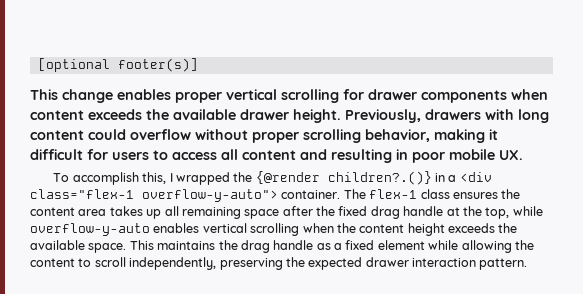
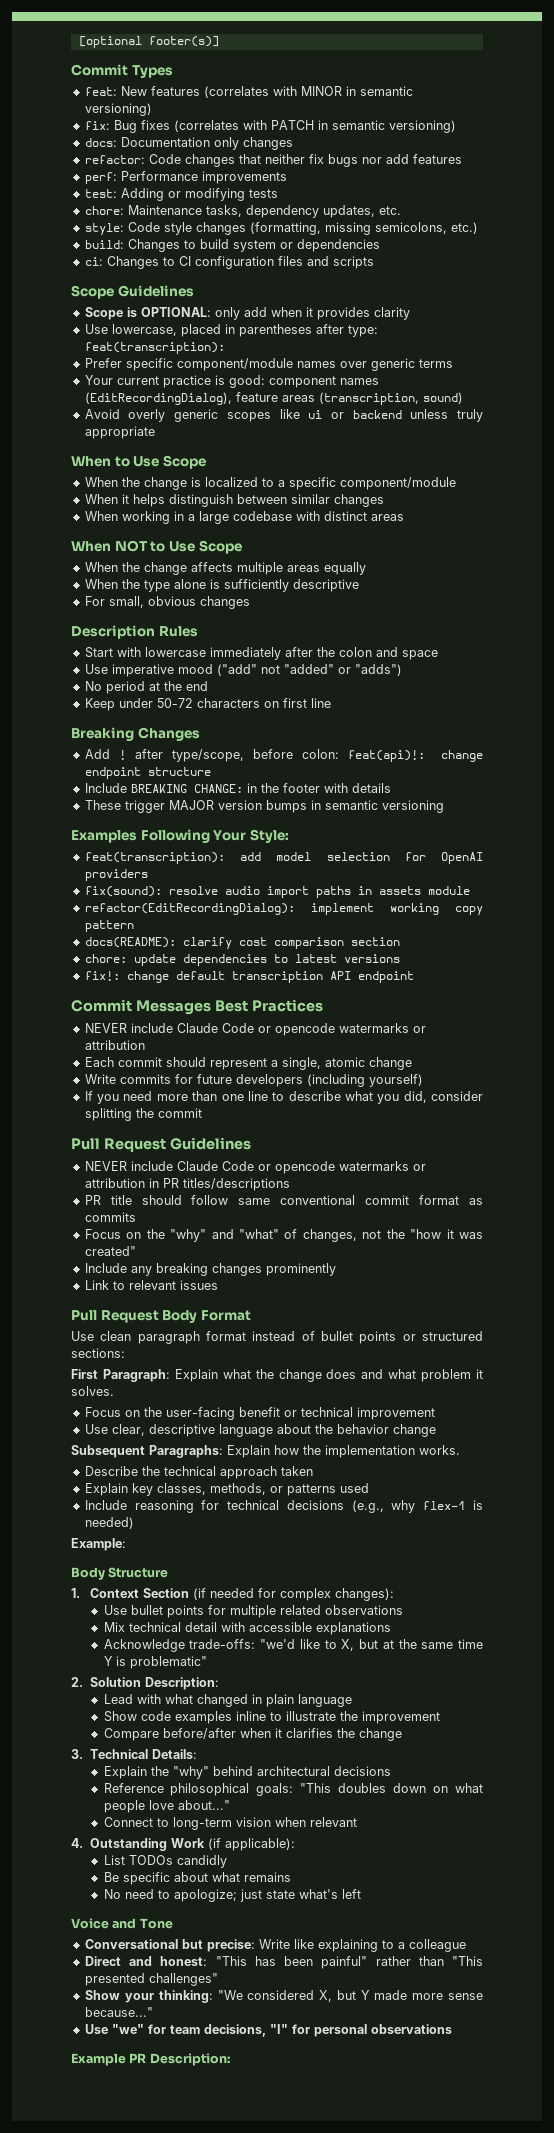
- This change enables proper vertical scrolling for drawer components when content exceeds the available drawer height. Previously, drawers with long content could overflow without proper scrolling behavior, making it difficult for users to access all content and resulting in poor mobile UX.
- To accomplish this, I wrapped the {@render children?.()} in a <div class="flex-1 overflow-y-auto"> container. The flex-1 class ensures the content area takes up all remaining space after the fixed drag handle at the top, while overflow-y-auto enables vertical scrolling when the content height exceeds the available space. This maintains the drag handle as a fixed element while allowing the content to scroll independently, preserving the expected drawer interaction pattern.
+ Commit Types
+ feat: New features (correlates with MINOR in semantic versioning)
+ fix: Bug fixes (correlates with PATCH in semantic versioning)
+ docs: Documentation only changes
+ refactor: Code changes that neither fix bugs nor add features
+ perf: Performance improvements
+ test: Adding or modifying tests
+ chore: Maintenance tasks, dependency updates, etc.
+ style: Code style changes (formatting, missing semicolons, etc.)
+ build: Changes to build system or dependencies
+ ci: Changes to CI configuration files and scripts
+ Scope Guidelines
+ Scope is OPTIONAL: only add when it provides clarity
+ Use lowercase, placed in parentheses after type: feat(transcription):
+ Prefer specific component/module names over generic terms
+ Your current practice is good: component names (EditRecordingDialog), feature areas (transcription, sound)
+ Avoid overly generic scopes like ui or backend unless truly appropriate
+ When to Use Scope
+ When the change is localized to a specific component/module
+ When it helps distinguish between similar changes
+ When working in a large codebase with distinct areas
+ When NOT to Use Scope
+ When the change affects multiple areas equally
+ When the type alone is sufficiently descriptive
+ For small, obvious changes
+ Description Rules
+ Start with lowercase immediately after the colon and space
+ Use imperative mood ("add" not "added" or "adds")
+ No period at the end
+ Keep under 50-72 characters on first line
+ Breaking Changes
+ Add ! after type/scope, before colon: feat(api)!: change endpoint structure
+ Include BREAKING CHANGE: in the footer with details
+ These trigger MAJOR version bumps in semantic versioning
+ Examples Following Your Style:
+ feat(transcription): add model selection for OpenAI providers
+ fix(sound): resolve audio import paths in assets module
+ refactor(EditRecordingDialog): implement working copy pattern
+ docs(README): clarify cost comparison section
+ chore: update dependencies to latest versions
+ fix!: change default transcription API endpoint
+ Commit Messages Best Practices
+ NEVER include Claude Code or opencode watermarks or attribution
+ Each commit should represent a single, atomic change
+ Write commits for future developers (including yourself)
+ If you need more than one line to describe what you did, consider splitting the commit
+ Pull Request Guidelines
+ NEVER include Claude Code or opencode watermarks or attribution in PR titles/descriptions
+ PR title should follow same conventional commit format as commits
+ Focus on the "why" and "what" of changes, not the "how it was created"
+ Include any breaking changes prominently
+ Link to relevant issues
+ Pull Request Body Format
+ Use clean paragraph format instead of bullet points or structured sections:
+ First Paragraph: Explain what the change does and what problem it solves.
+ Focus on the user-facing benefit or technical improvement
+ Use clear, descriptive language about the behavior change
+ Subsequent Paragraphs: Explain how the implementation works.
+ Describe the technical approach taken
+ Explain key classes, methods, or patterns used
+ Include reasoning for technical decisions (e.g., why flex-1 is needed)
+ Example:
+ Body Structure
+ 1. Context Section (if needed for complex changes):
+ Use bullet points for multiple related observations
+ Mix technical detail with accessible explanations
+ Acknowledge trade-offs: "we'd like to X, but at the same time Y is problematic"
+ 2. Solution Description:
+ Lead with what changed in plain language
+ Show code examples inline to illustrate the improvement
+ Compare before/after when it clarifies the change
+ 3. Technical Details:
+ Explain the "why" behind architectural decisions
+ Reference philosophical goals: "This doubles down on what people love about..."
+ Connect to long-term vision when relevant
+ 4. Outstanding Work (if applicable):
+ List TODOs candidly
+ Be specific about what remains
+ No need to apologize; just state what's left
+ Voice and Tone
+ Conversational but precise: Write like explaining to a colleague
+ Direct and honest: "This has been painful" rather than "This presented challenges"
+ Show your thinking: "We considered X, but Y made more sense because..."
+ Use "we" for team decisions, "I" for personal observations
+ Example PR Description:

